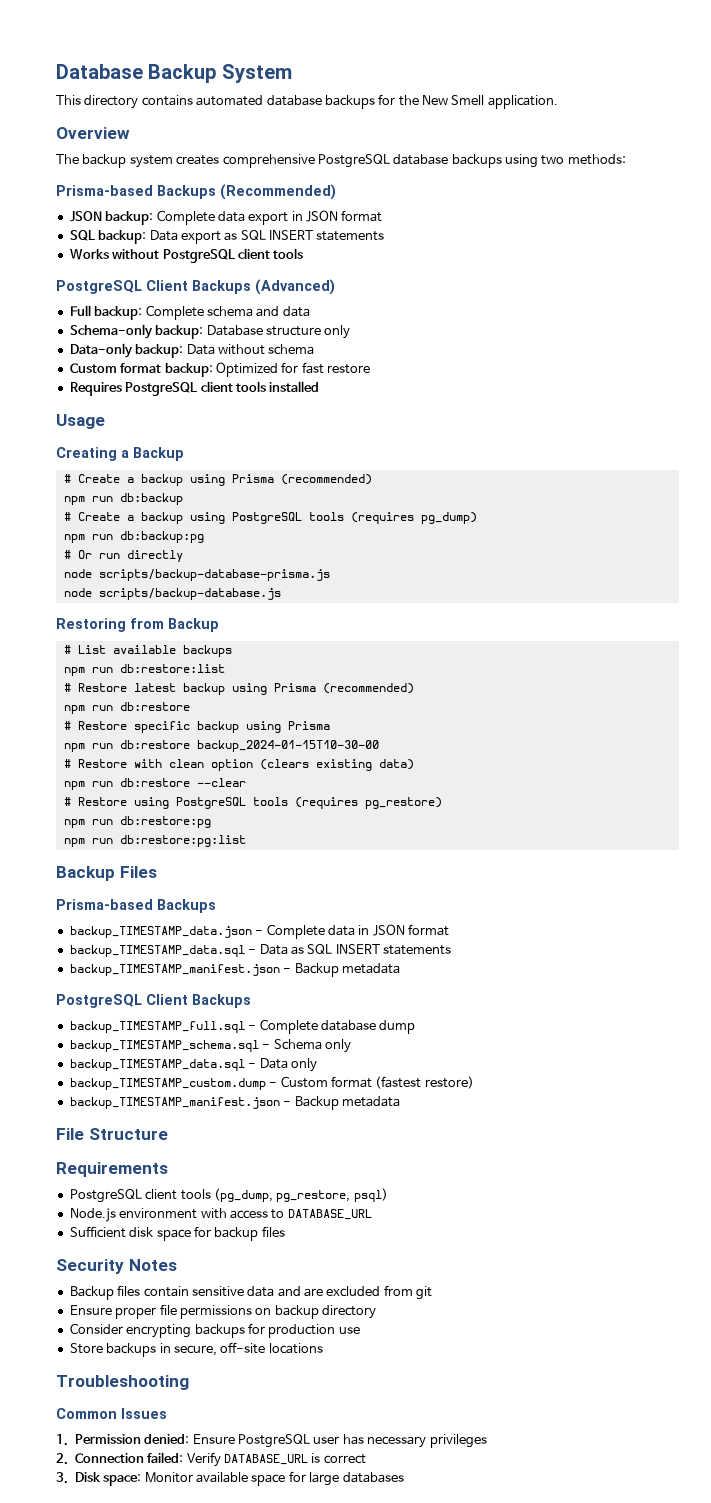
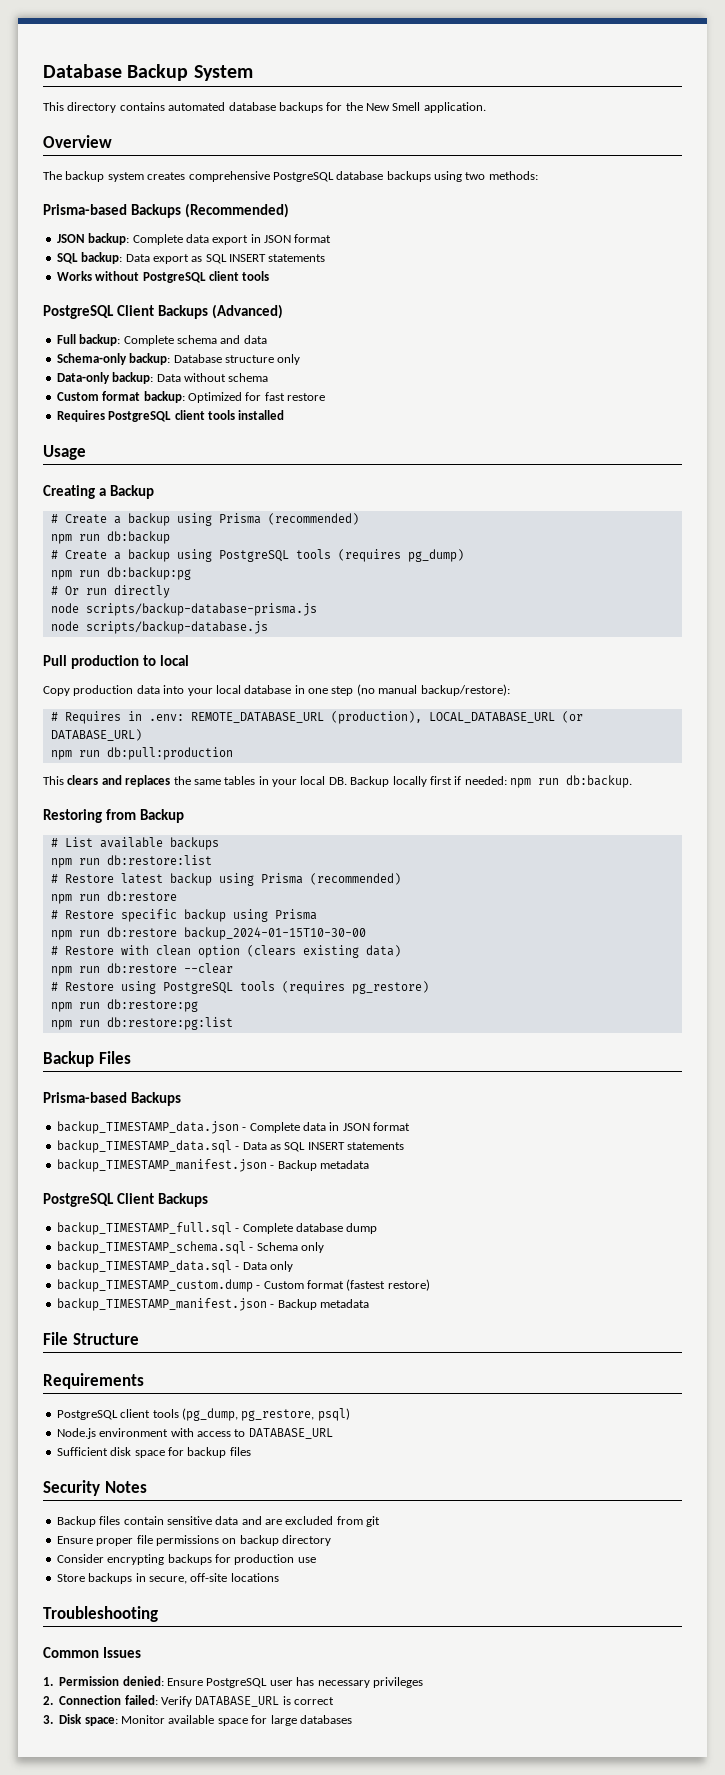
+ Pull production to local
+ Copy production data into your local database in one step (no manual backup/restore):
+ # Requires in .env: REMOTE_DATABASE_URL (production), LOCAL_DATABASE_URL (or DATABASE_URL)
+ npm run db:pull:production
+ This clears and replaces the same tables in your local DB. Backup locally first if needed: npm run db:backup.

